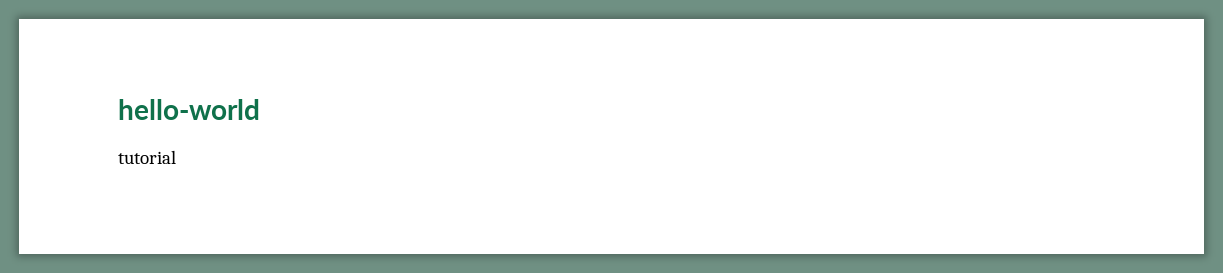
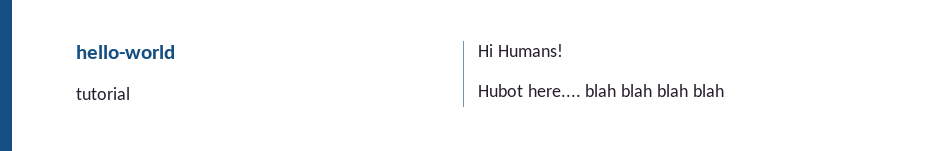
+ Hi Humans!
+ Hubot here.... blah blah blah blah

